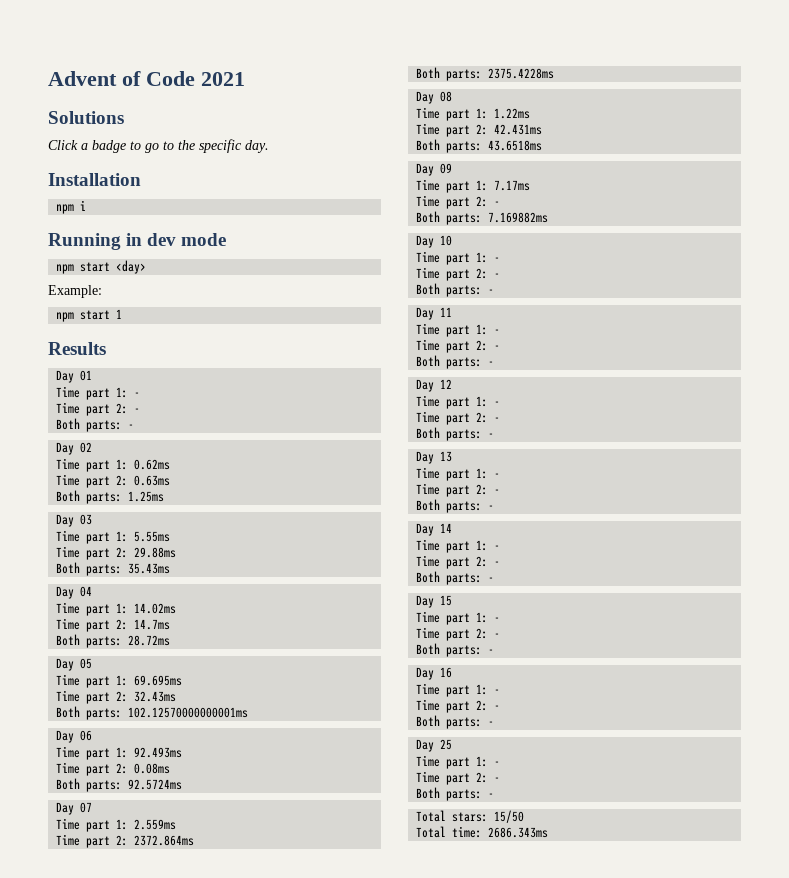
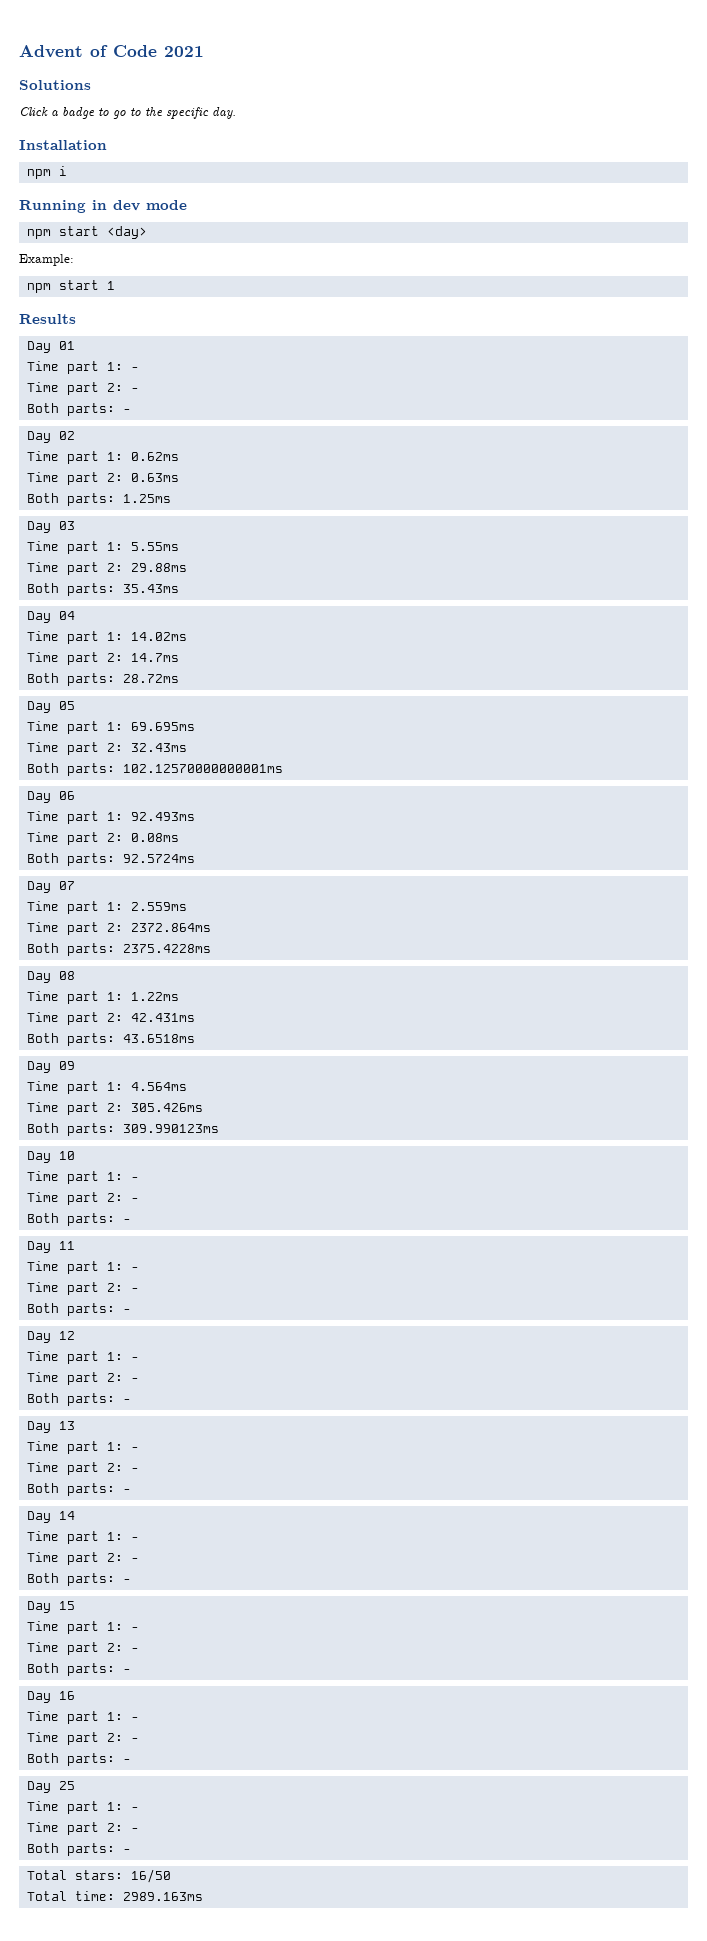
- Time part 1: 7.17ms
- Time part 2: -
- Both parts: 7.169882ms
+ Time part 1: 4.564ms
+ Time part 2: 305.426ms
+ Both parts: 309.990123ms
- Total stars: 15/50
+ Total stars: 16/50
- Total time: 2686.343ms
+ Total time: 2989.163ms

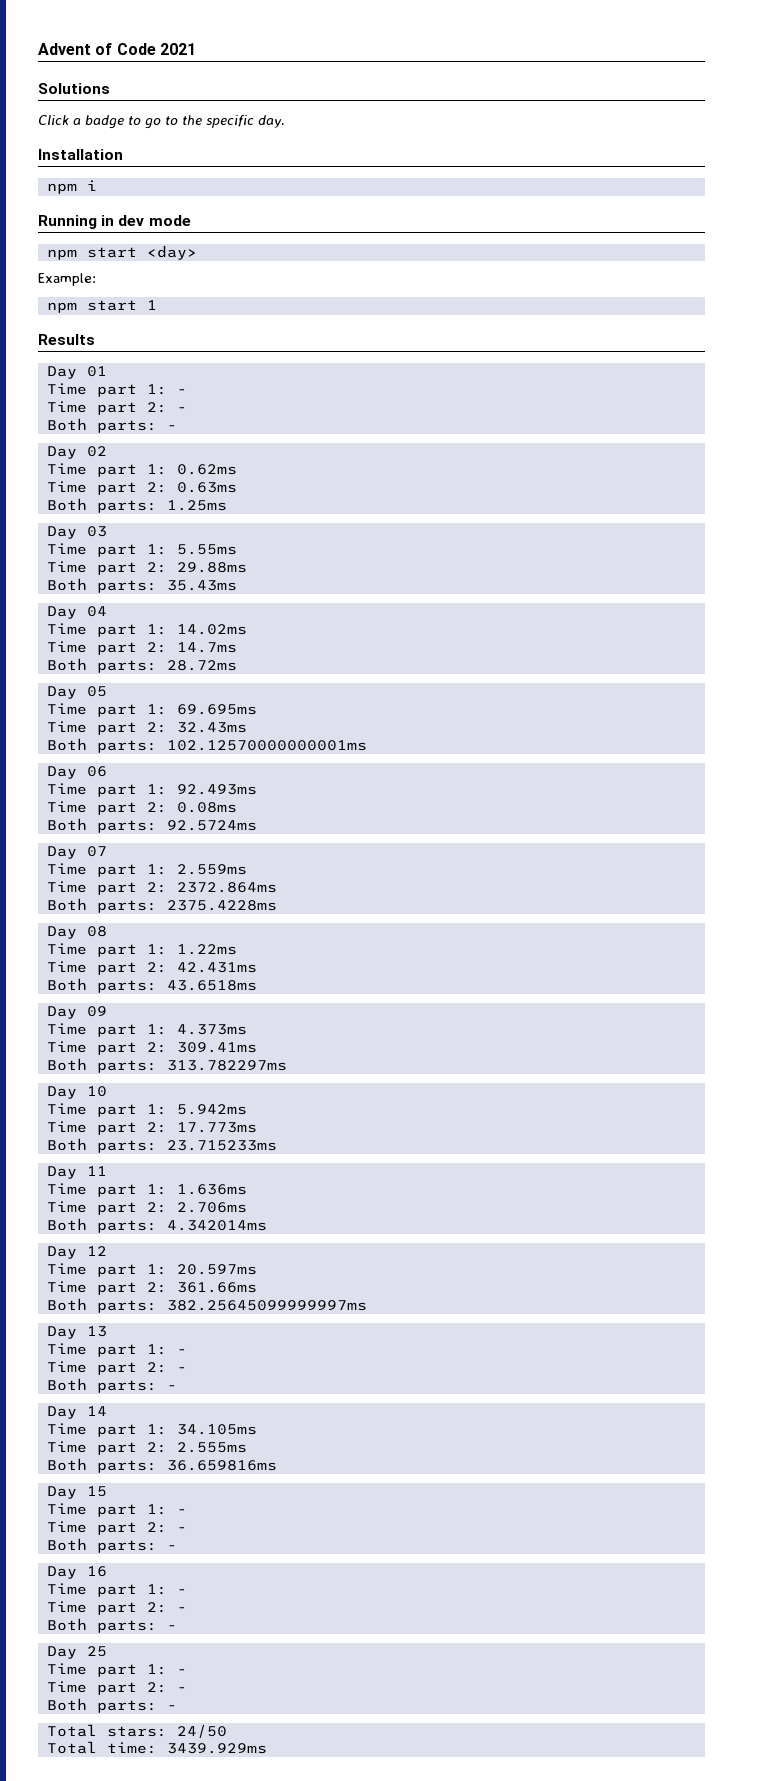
- Time part 1: 4.564ms
- Time part 2: 305.426ms
- Both parts: 309.990123ms
+ Time part 1: 4.373ms
+ Time part 2: 309.41ms
+ Both parts: 313.782297ms
  Day 10
- Time part 1: -
- Time part 2: -
- Both parts: -
+ Time part 1: 5.942ms
+ Time part 2: 17.773ms
+ Both parts: 23.715233ms
  Day 11
- Time part 1: -
- Time part 2: -
- Both parts: -
+ Time part 1: 1.636ms
+ Time part 2: 2.706ms
+ Both parts: 4.342014ms
  Day 12
- Time part 1: -
- Time part 2: -
- Both parts: -
+ Time part 1: 20.597ms
+ Time part 2: 361.66ms
+ Both parts: 382.25645099999997ms
  Day 14
- Time part 1: -
- Time part 2: -
- Both parts: -
+ Time part 1: 34.105ms
+ Time part 2: 2.555ms
+ Both parts: 36.659816ms
- Total stars: 16/50
+ Total stars: 24/50
- Total time: 2989.163ms
+ Total time: 3439.929ms

